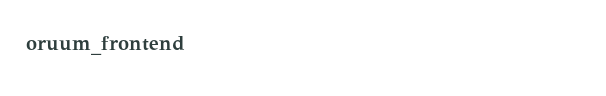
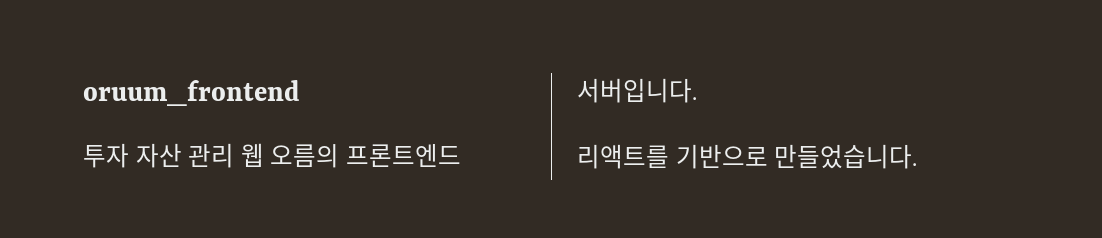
+ 투자 자산 관리 웹 오름의 프론트엔드 서버입니다.
+ 리액트를 기반으로 만들었습니다.

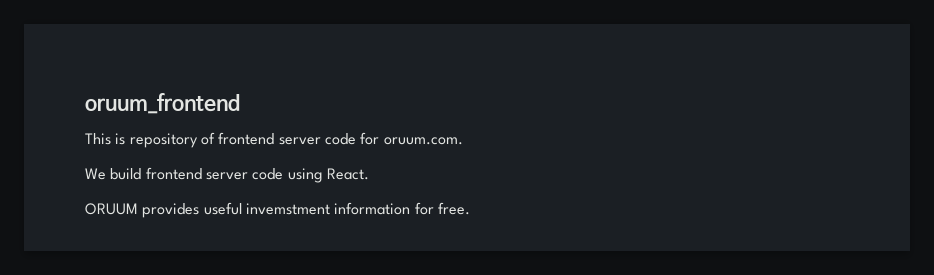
- 투자 자산 관리 웹 오름의 프론트엔드 서버입니다.
- 리액트를 기반으로 만들었습니다.
+ This is repository of frontend server code for oruum.com.
+ We build frontend server code using React.
+ ORUUM provides useful invemstment information for free.

